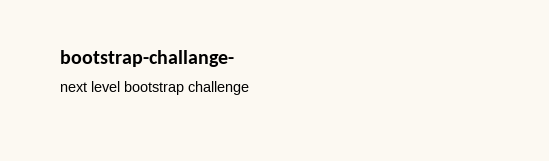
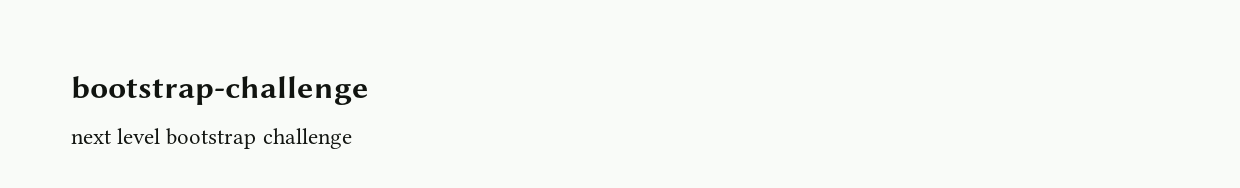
- bootstrap-challange-
+ bootstrap-challenge

